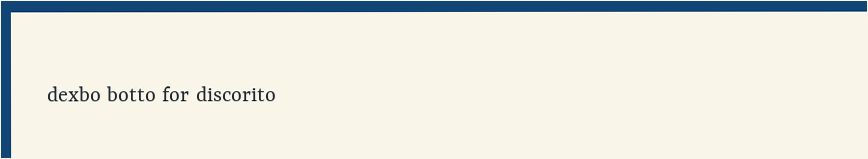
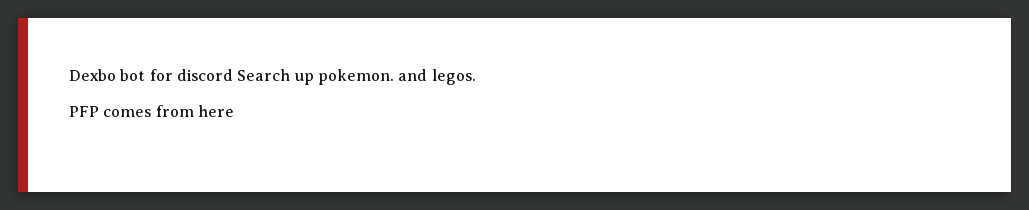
- dexbo botto for discorito
+ Dexbo bot for discord Search up pokemon. and legos.
+ PFP comes from here

